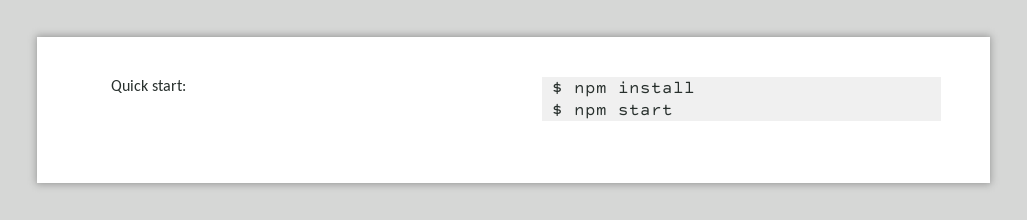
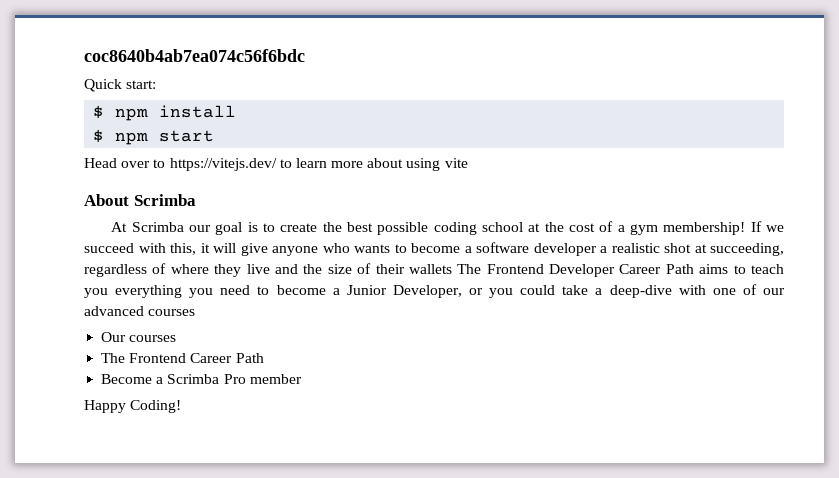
+ coc8640b4ab7ea074c56f6bdc
+ Head over to https://vitejs.dev/ to learn more about using vite
+ About Scrimba
+ At Scrimba our goal is to create the best possible coding school at the cost of a gym membership! If we succeed with this, it will give anyone who wants to become a software developer a realistic shot at succeeding, regardless of where they live and the size of their wallets The Frontend Developer Career Path aims to teach you everything you need to become a Junior Developer, or you could take a deep-dive with one of our advanced courses
+ Our courses
+ The Frontend Career Path
+ Become a Scrimba Pro member
+ Happy Coding!

